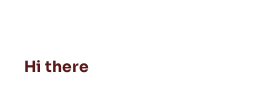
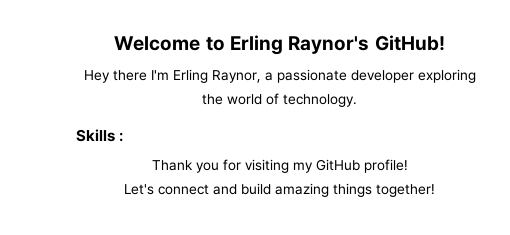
- Hi there
+ Welcome to Erling Raynor's GitHub!
+ Hey there I'm Erling Raynor, a passionate developer exploring the world of technology.
+ Skills :
+ Thank you for visiting my GitHub profile!
+ Let's connect and build amazing things together!

